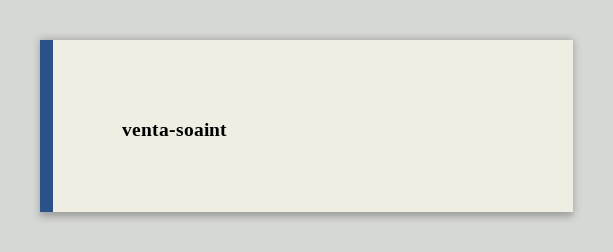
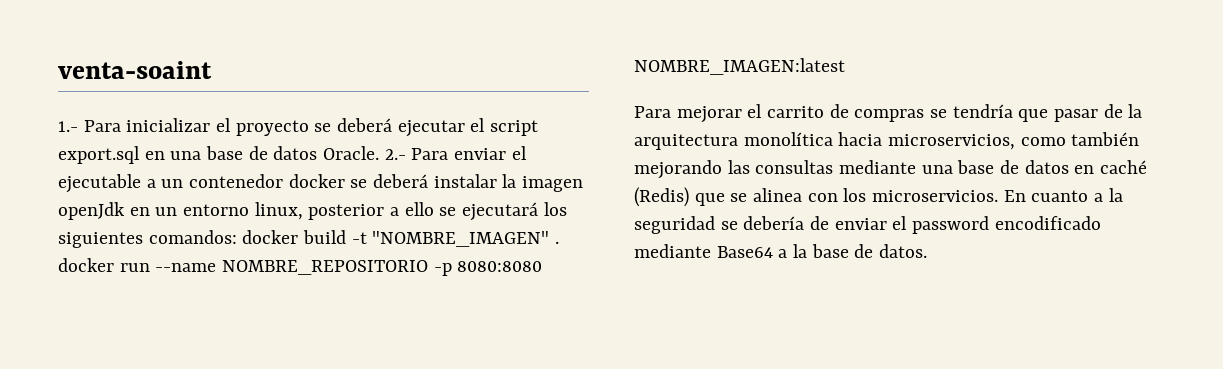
+ 1.- Para inicializar el proyecto se deberá ejecutar el script export.sql en una base de datos Oracle. 2.- Para enviar el ejecutable a un contenedor docker se deberá instalar la imagen openJdk en un entorno linux, posterior a ello se ejecutará los siguientes comandos: docker build -t "NOMBRE_IMAGEN" . docker run --name NOMBRE_REPOSITORIO -p 8080:8080 NOMBRE_IMAGEN:latest
+ Para mejorar el carrito de compras se tendría que pasar de la arquitectura monolítica hacia microservicios, como también mejorando las consultas mediante una base de datos en caché (Redis) que se alinea con los microservicios. En cuanto a la seguridad se debería de enviar el password encodificado mediante Base64 a la base de datos.

